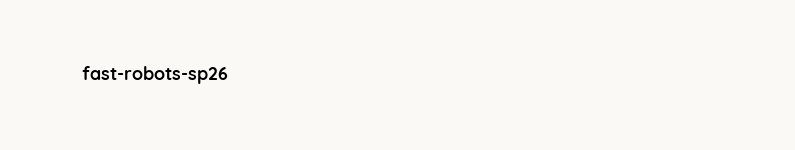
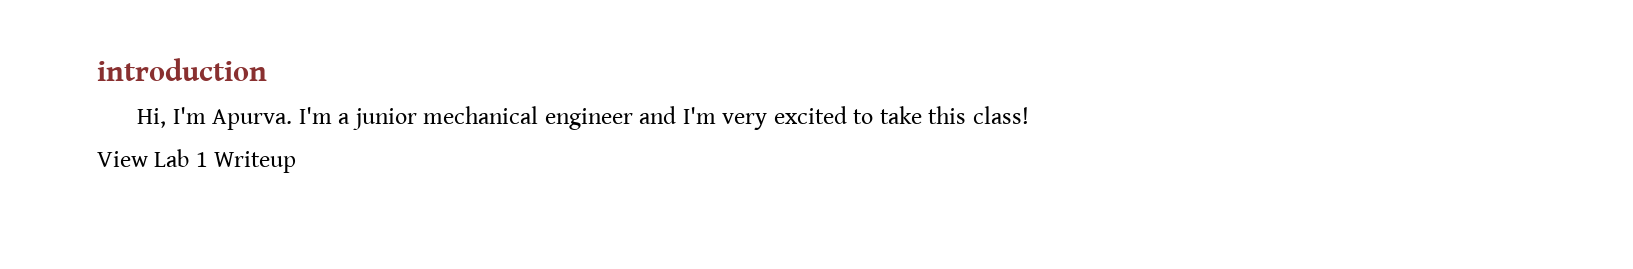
- fast-robots-sp26
+ introduction
+ Hi, I'm Apurva. I'm a junior mechanical engineer and I'm very excited to take this class!
+ View Lab 1 Writeup

